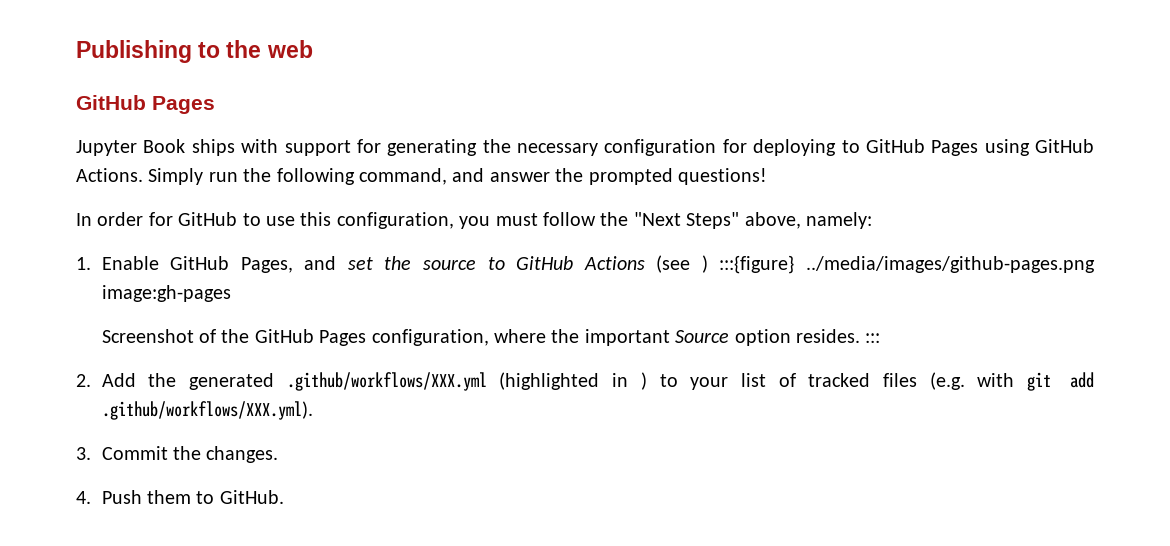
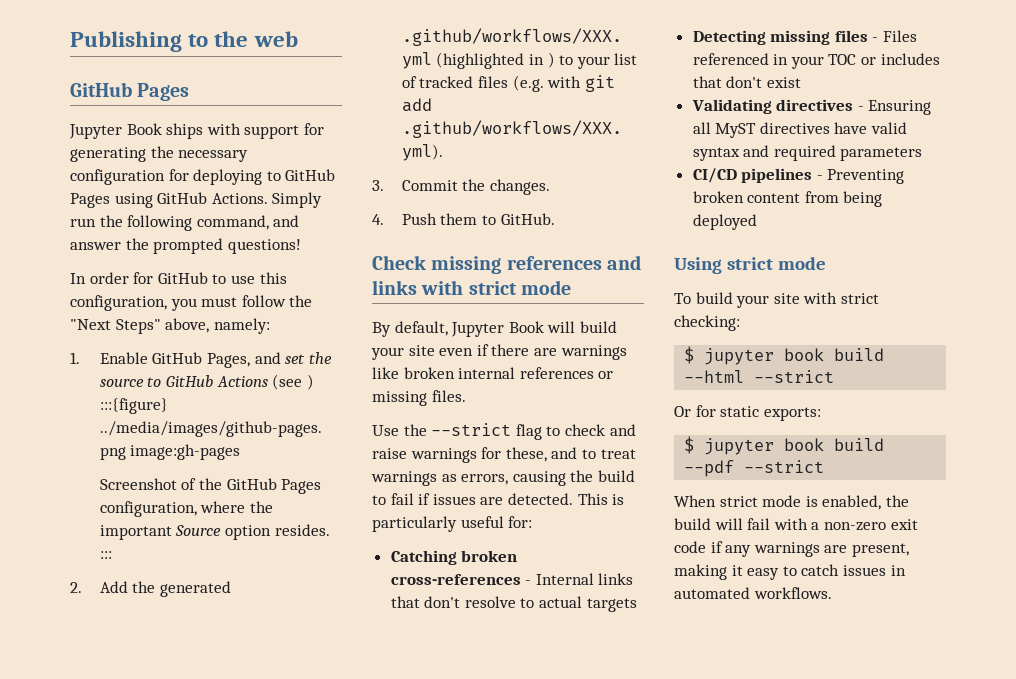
+ Check missing references and links with strict mode
+ By default, Jupyter Book will build your site even if there are warnings like broken internal references or missing files.
+ Use the --strict flag to check and raise warnings for these, and to treat warnings as errors, causing the build to fail if issues are detected. This is particularly useful for:
+ Catching broken cross-references - Internal links that don't resolve to actual targets
+ Detecting missing files - Files referenced in your TOC or includes that don't exist
+ Validating directives - Ensuring all MyST directives have valid syntax and required parameters
+ CI/CD pipelines - Preventing broken content from being deployed
+ Using strict mode
+ To build your site with strict checking:
+ $ jupyter book build --html --strict
+ Or for static exports:
+ $ jupyter book build --pdf --strict
+ When strict mode is enabled, the build will fail with a non-zero exit code if any warnings are present, making it easy to catch issues in automated workflows.

